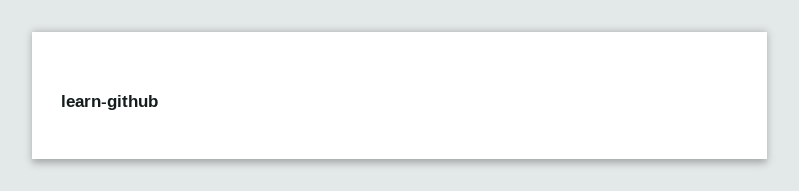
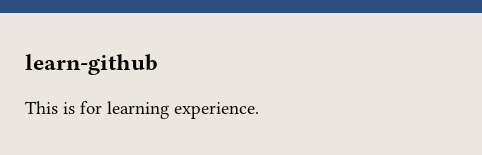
+ This is for learning experience.

